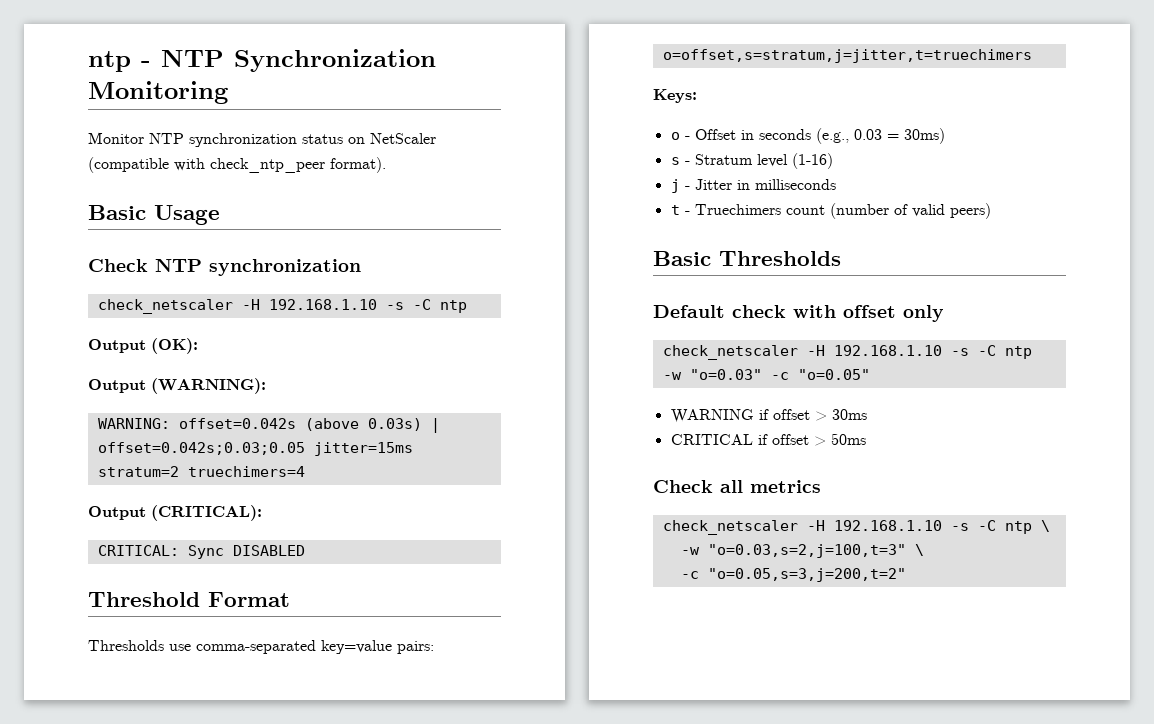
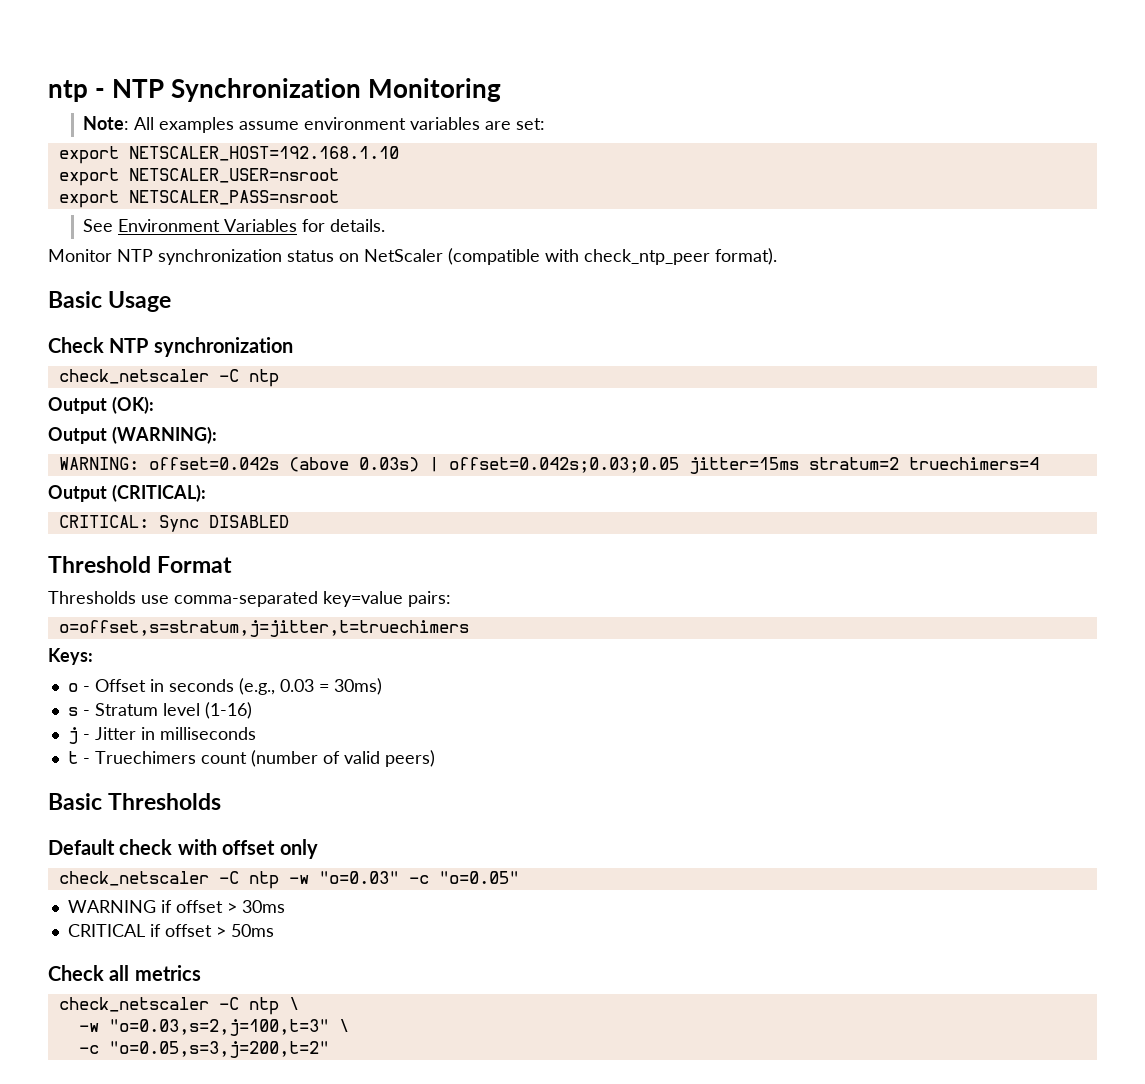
+ Note: All examples assume environment variables are set:
+ export NETSCALER_HOST=192.168.1.10
+ export NETSCALER_USER=nsroot
+ export NETSCALER_PASS=nsroot
+ See Environment Variables for details.
  Check NTP synchronization
- check_netscaler -H 192.168.1.10 -s -C ntp
+ check_netscaler -C ntp
- check_netscaler -H 192.168.1.10 -s -C ntp -w "o=0.03" -c "o=0.05"
+ check_netscaler -C ntp -w "o=0.03" -c "o=0.05"
- check_netscaler -H 192.168.1.10 -s -C ntp \
+ check_netscaler -C ntp \

